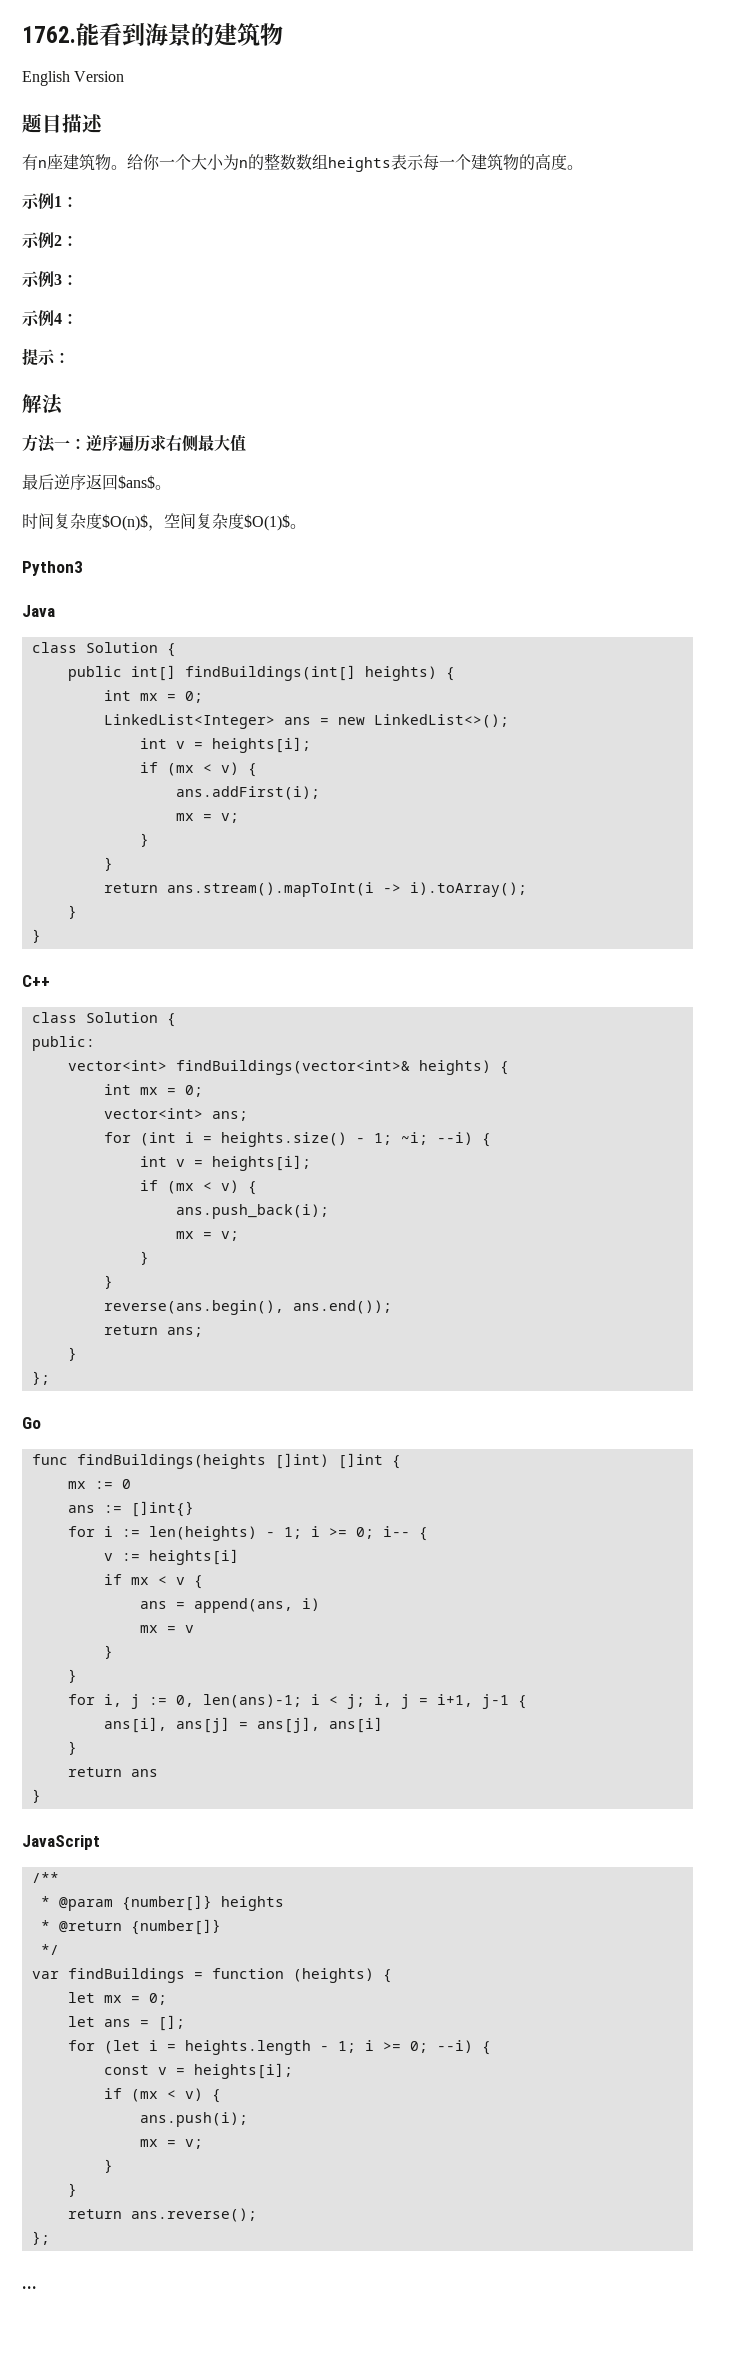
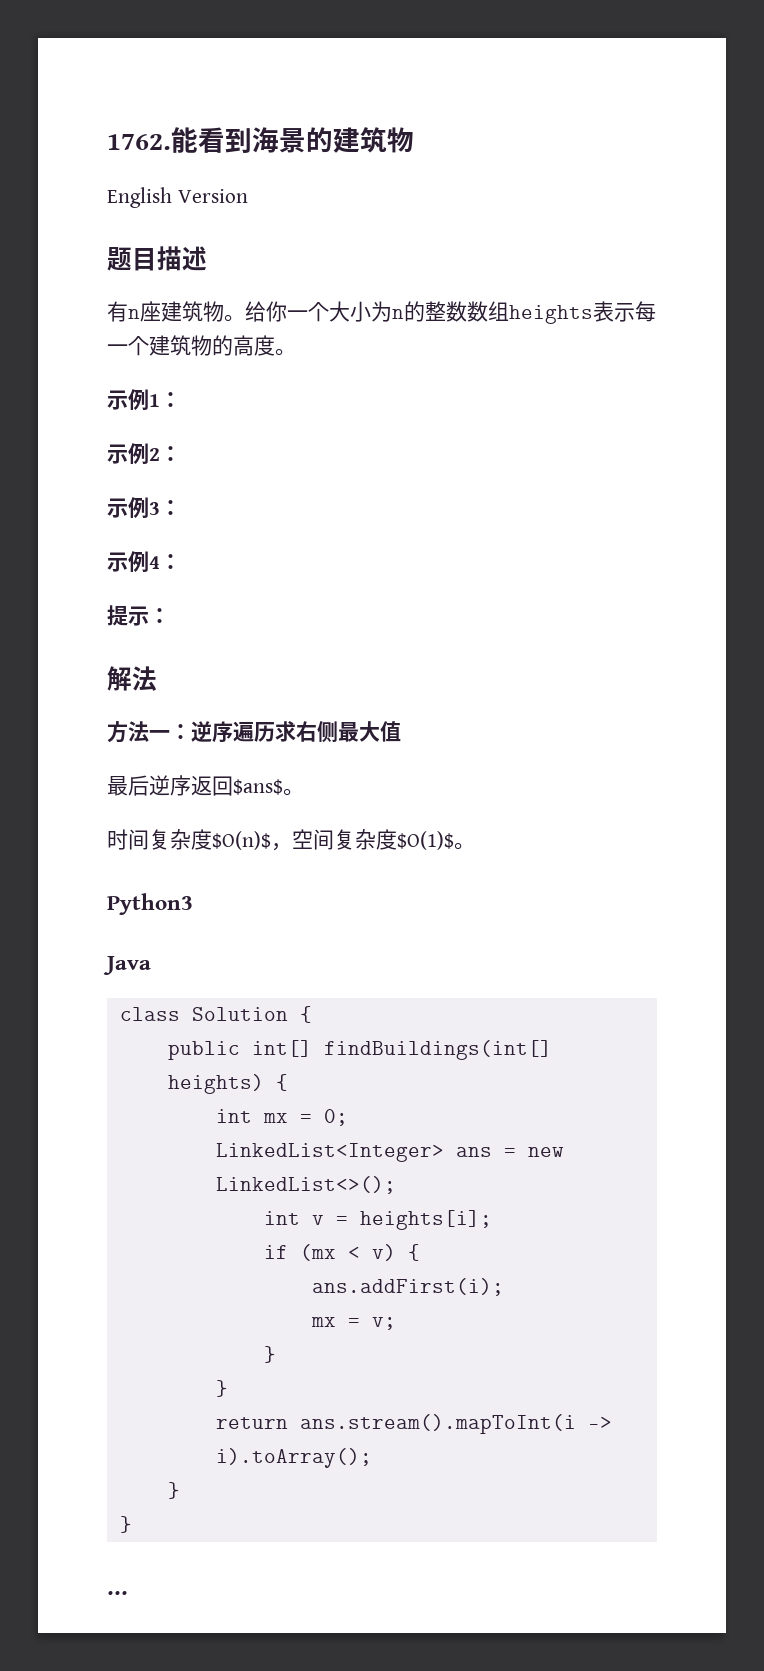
- C++
- class Solution {
- public:
- vector<int> findBuildings(vector<int>& heights) {
- int mx = 0;
- vector<int> ans;
- for (int i = heights.size() - 1; ~i; --i) {
- int v = heights[i];
- if (mx < v) {
- ans.push_back(i);
- mx = v;
- }
- }
- reverse(ans.begin(), ans.end());
- return ans;
- }
- };
- Go
- func findBuildings(heights []int) []int {
- mx := 0
- ans := []int{}
- for i := len(heights) - 1; i >= 0; i-- {
- v := heights[i]
- if mx < v {
- ans = append(ans, i)
- mx = v
- }
- }
- for i, j := 0, len(ans)-1; i < j; i, j = i+1, j-1 {
- ans[i], ans[j] = ans[j], ans[i]
- }
- return ans
- }
- JavaScript
- /**
- * @param {number[]} heights
- * @return {number[]}
- */
- var findBuildings = function (heights) {
- let mx = 0;
- let ans = [];
- for (let i = heights.length - 1; i >= 0; --i) {
- const v = heights[i];
- if (mx < v) {
- ans.push(i);
- mx = v;
- }
- }
- return ans.reverse();
- };

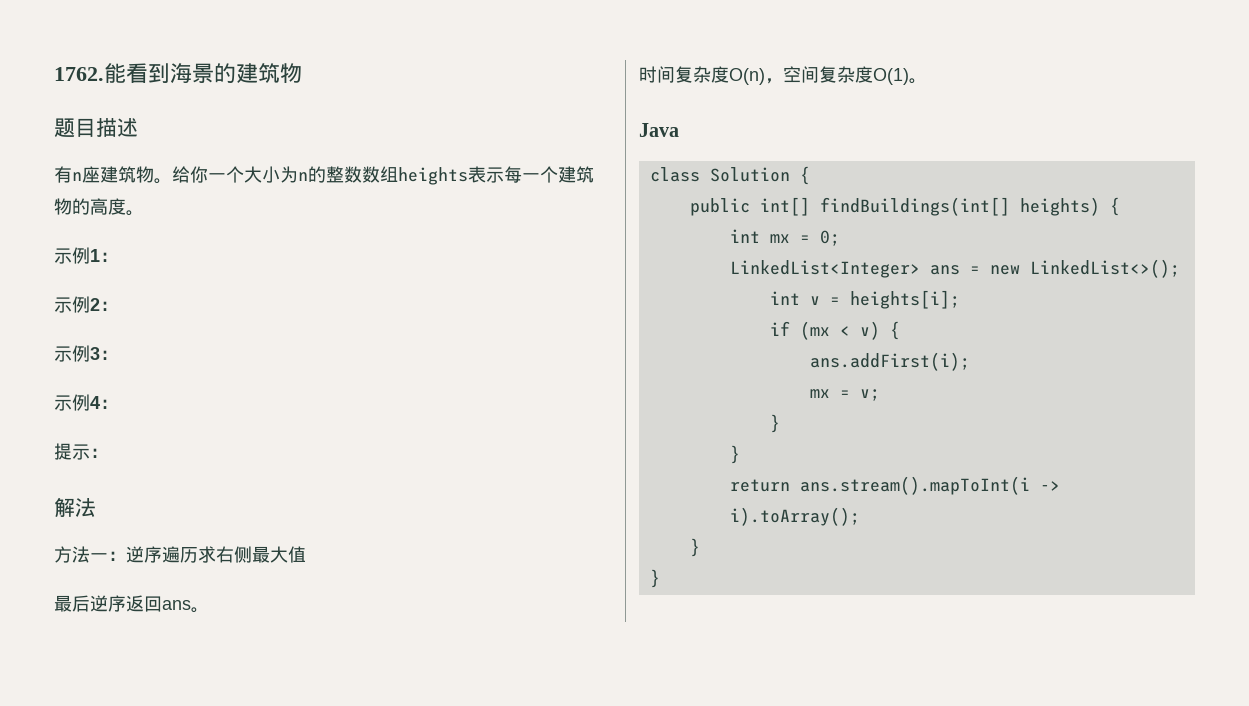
- English Version
- 最后逆序返回$ans$。
+ 最后逆序返回ans。
- 时间复杂度$O(n)$，空间复杂度$O(1)$。
- Python3
+ 时间复杂度O(n)，空间复杂度O(1)。
- ...

